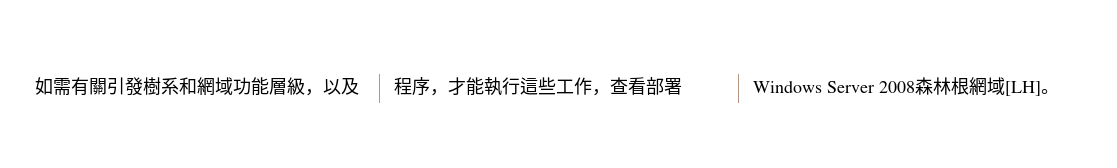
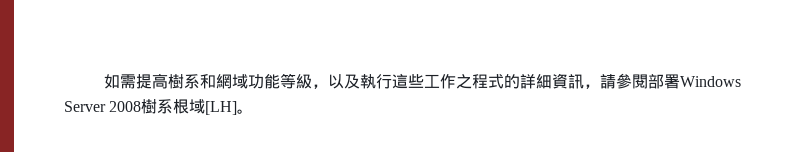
- 如需有關引發樹系和網域功能層級，以及程序，才能執行這些工作，查看部署Windows Server 2008森林根網域[LH]。
+ 如需提高樹系和網域功能等級，以及執行這些工作之程式的詳細資訊，請參閱部署Windows Server 2008樹系根域[LH]。

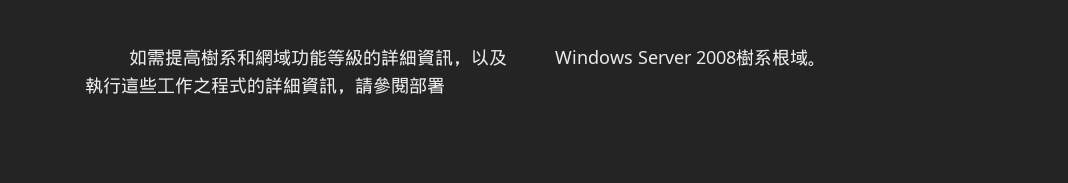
- 如需提高樹系和網域功能等級，以及執行這些工作之程式的詳細資訊，請參閱部署Windows Server 2008樹系根域[LH]。
+ 如需提高樹系和網域功能等級的詳細資訊，以及執行這些工作之程式的詳細資訊，請參閱部署Windows Server 2008樹系根域。

